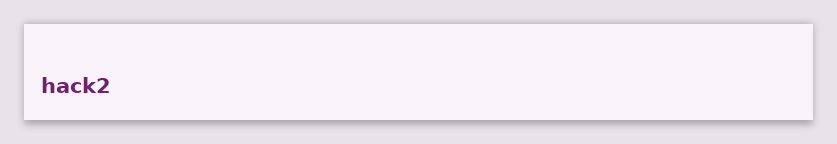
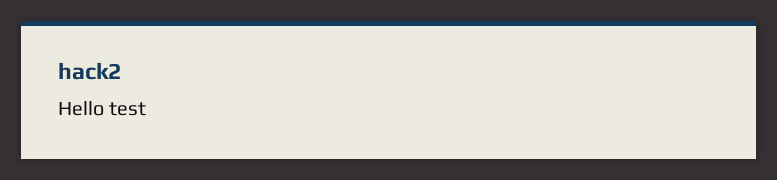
+ Hello test

